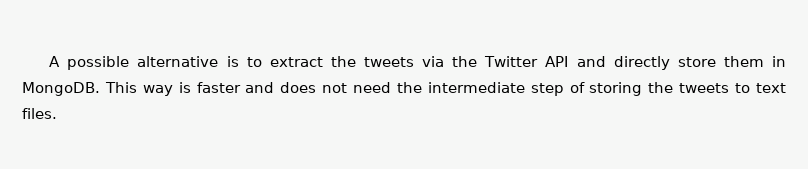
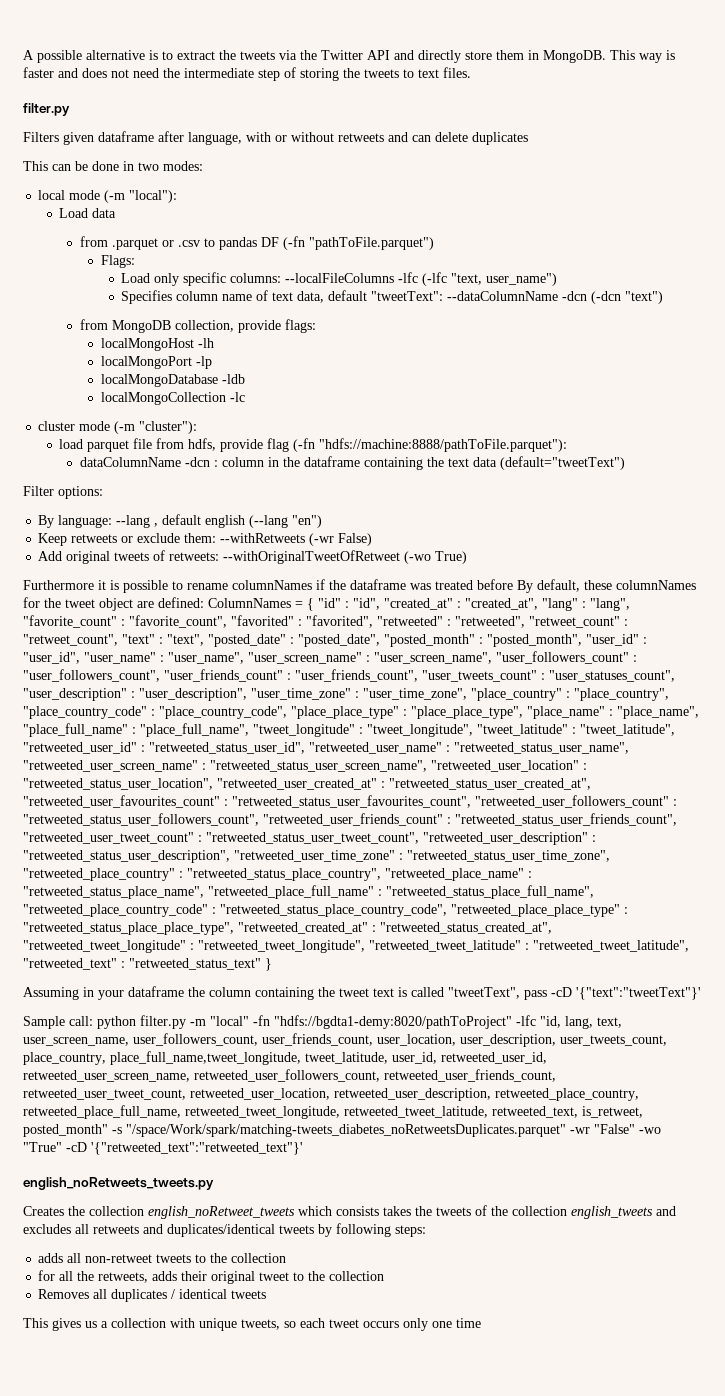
  This way is faster and does not need the intermediate step of storing the tweets to text files.
+ filter.py
+ Filters given dataframe after language, with or without retweets and can delete duplicates
+ This can be done in two modes:
+ local mode (-m "local"):
+ Load data
+ from .parquet or .csv to pandas DF (-fn "pathToFile.parquet")
+ Flags:
+ Load only specific columns: --localFileColumns -lfc (-lfc "text, user_name")
+ Specifies column name of text data, default "tweetText": --dataColumnName -dcn (-dcn "text")
+ from MongoDB collection, provide flags:
+ localMongoHost -lh
+ localMongoPort -lp
+ localMongoDatabase -ldb
+ localMongoCollection -lc
+ cluster mode (-m "cluster"):
+ load parquet file from hdfs, provide flag (-fn "hdfs://machine:8888/pathToFile.parquet"):
+ dataColumnName -dcn : column in the dataframe containing the text data (default="tweetText")
+ Filter options:
+ By language: --lang , default english (--lang "en")
+ Keep retweets or exclude them: --withRetweets (-wr False)
+ Add original tweets of retweets: --withOriginalTweetOfRetweet (-wo True)
+ Furthermore it is possible to rename columnNames if the dataframe was treated before By default, these columnNames for the tweet object are defined: ColumnNames = { "id" : "id", "created_at" : "created_at", "lang" : "lang", "favorite_count" : "favorite_count", "favorited" : "favorited", "retweeted" : "retweeted", "retweet_count" : "retweet_count", "text" : "text", "posted_date" : "posted_date", "posted_month" : "posted_month", "user_id" : "user_id", "user_name" : "user_name", "user_screen_name" : "user_screen_name", "user_followers_count" : "user_followers_count", "user_friends_count" : "user_friends_count", "user_tweets_count" : "user_statuses_count", "user_description" : "user_description", "user_time_zone" : "user_time_zone", "place_country" : "place_country", "place_country_code" : "place_country_code", "place_place_type" : "place_place_type", "place_name" : "place_name", "place_full_name" : "place_full_name", "tweet_longitude" : "tweet_longitude", "tweet_latitude" : "tweet_latitude", "retweeted_user_id" : "retweeted_status_user_id", "retweeted_user_name" : "retweeted_status_user_name", "retweeted_user_screen_name" : "retweeted_status_user_screen_name", "retweeted_user_location" : "retweeted_status_user_location", "retweeted_user_created_at" : "retweeted_status_user_created_at", "retweeted_user_favourites_count" : "retweeted_status_user_favourites_count", "retweeted_user_followers_count" : "retweeted_status_user_followers_count", "retweeted_user_friends_count" : "retweeted_status_user_friends_count", "retweeted_user_tweet_count" : "retweeted_status_user_tweet_count", "retweeted_user_description" : "retweeted_status_user_description", "retweeted_user_time_zone" : "retweeted_status_user_time_zone", "retweeted_place_country" : "retweeted_status_place_country", "retweeted_place_name" : "retweeted_status_place_name", "retweeted_place_full_name" : "retweeted_status_place_full_name", "retweeted_place_country_code" : "retweeted_status_place_country_code", "retweeted_place_place_type" : "retweeted_status_place_place_type", "retweeted_created_at" : "retweeted_status_created_at", "retweeted_tweet_longitude" : "retweeted_tweet_longitude", "retweeted_tweet_latitude" : "retweeted_tweet_latitude", "retweeted_text" : "retweeted_status_text" }
+ Assuming in your dataframe the column containing the tweet text is called "tweetText", pass -cD '{"text":"tweetText"}'
+ Sample call: python filter.py -m "local" -fn "hdfs://bgdta1-demy:8020/pathToProject" -lfc "id, lang, text, user_screen_name, user_followers_count, user_friends_count, user_location, user_description, user_tweets_count, place_country, place_full_name,tweet_longitude, tweet_latitude, user_id, retweeted_user_id, retweeted_user_screen_name, retweeted_user_followers_count, retweeted_user_friends_count, retweeted_user_tweet_count, retweeted_user_location, retweeted_user_description, retweeted_place_country, retweeted_place_full_name, retweeted_tweet_longitude, retweeted_tweet_latitude, retweeted_text, is_retweet, posted_month" -s "/space/Work/spark/matching-tweets_diabetes_noRetweetsDuplicates.parquet" -wr "False" -wo "True" -cD '{"retweeted_text":"retweeted_text"}'
+ english_noRetweets_tweets.py
+ Creates the collection english_noRetweet_tweets which consists takes the tweets of the collection english_tweets and excludes all retweets and duplicates/identical tweets by following steps:
+ adds all non-retweet tweets to the collection
+ for all the retweets, adds their original tweet to the collection
+ Removes all duplicates / identical tweets
+ This gives us a collection with unique tweets, so each tweet occurs only one time

